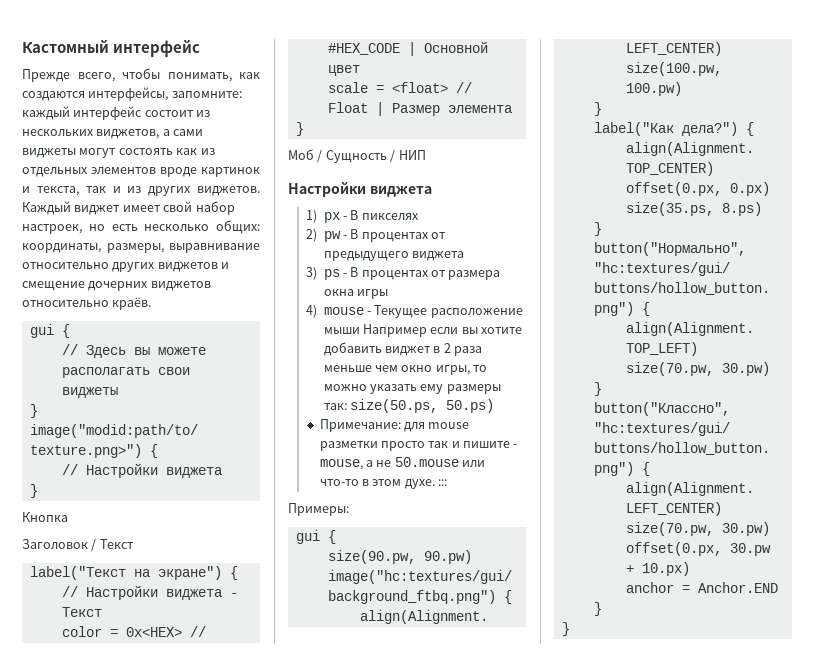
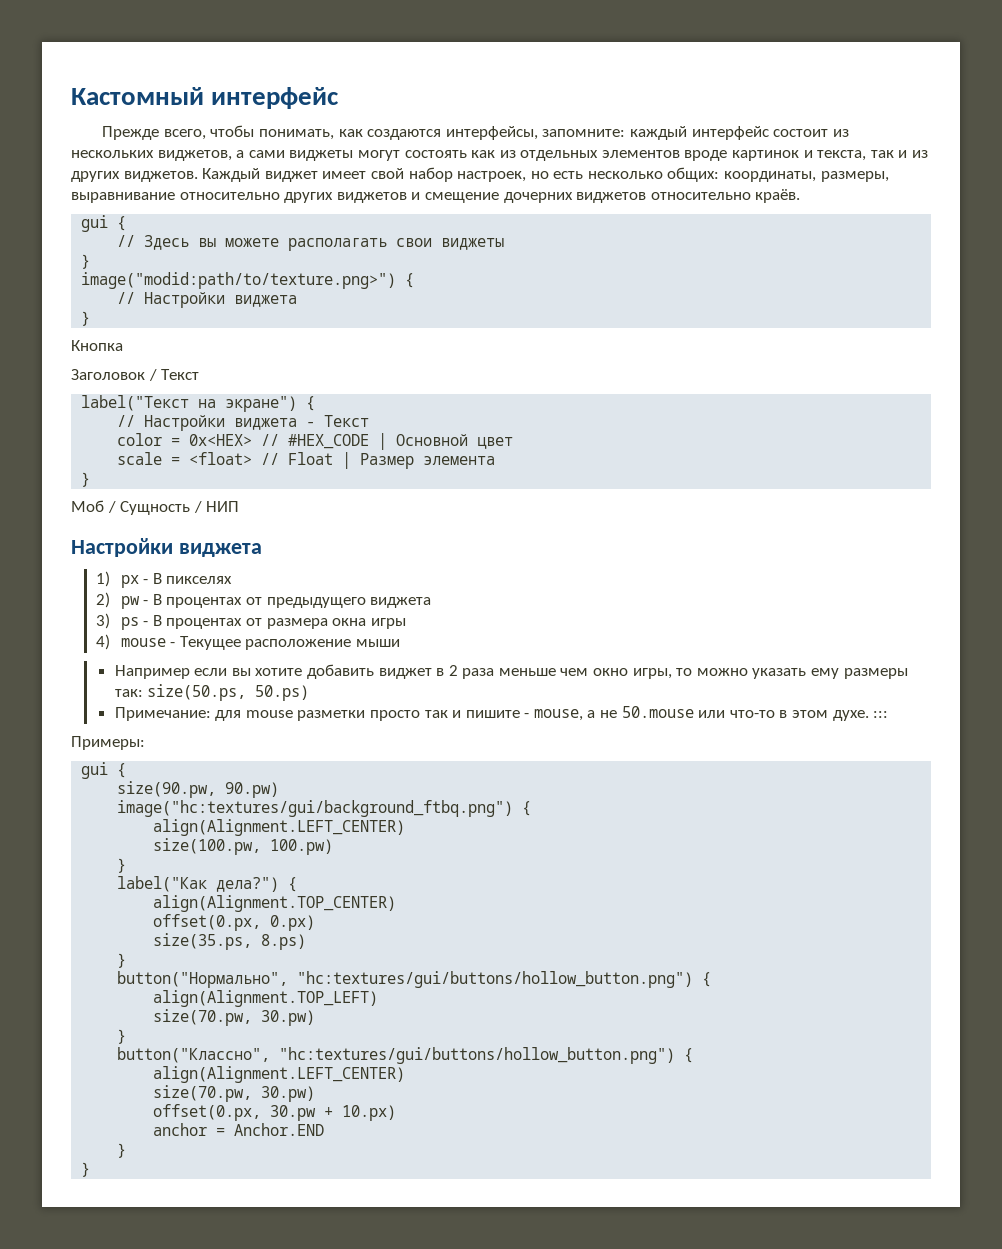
- 4) mouse - Текущее расположение мыши Например если вы хотите добавить виджет в 2 раза меньше чем окно игры, то можно указать ему размеры так: size(50.ps, 50.ps)
+ 4) mouse - Текущее расположение мыши
+ Например если вы хотите добавить виджет в 2 раза меньше чем окно игры, то можно указать ему размеры так: size(50.ps, 50.ps)

